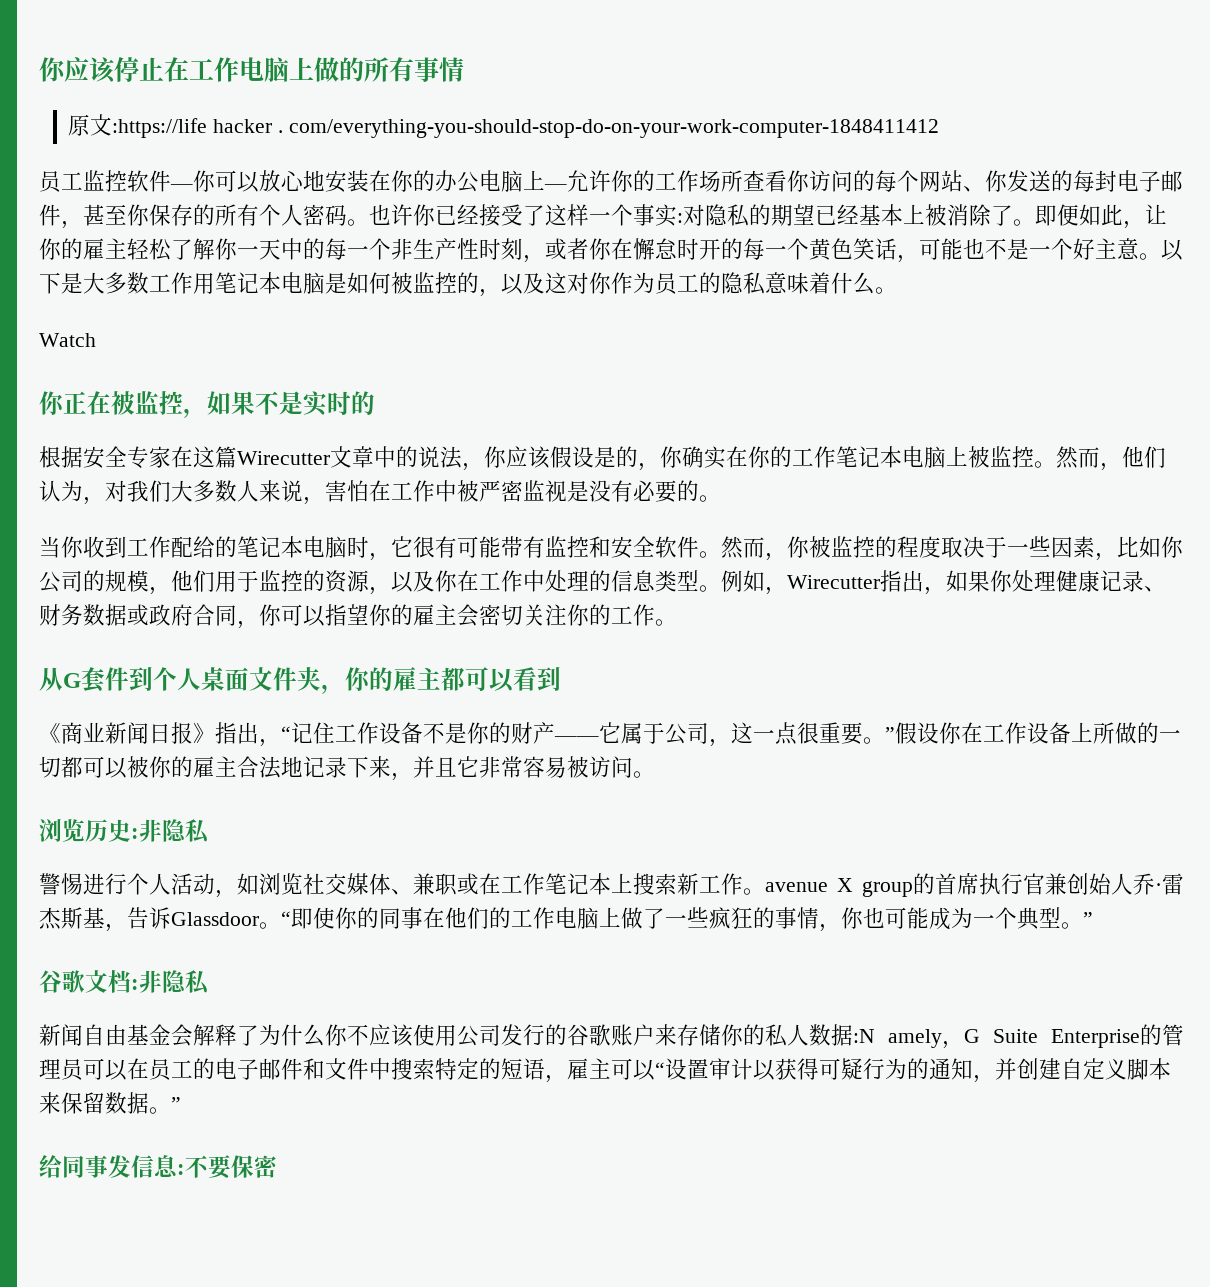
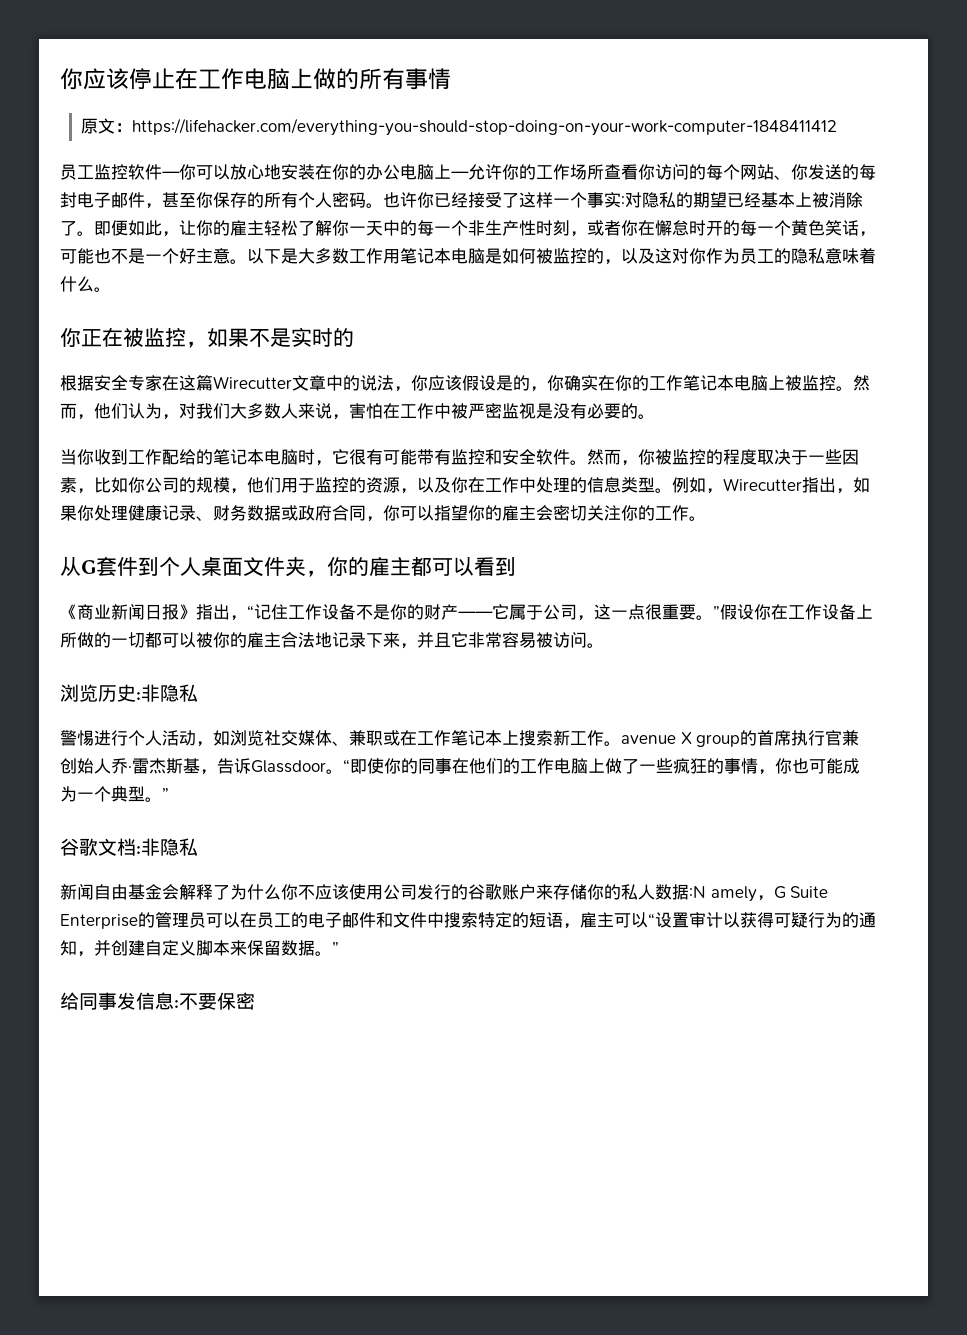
- 原文:https://life hacker . com/everything-you-should-stop-do-on-your-work-computer-1848411412
+ 原文：https://lifehacker.com/everything-you-should-stop-doing-on-your-work-computer-1848411412
- Watch

